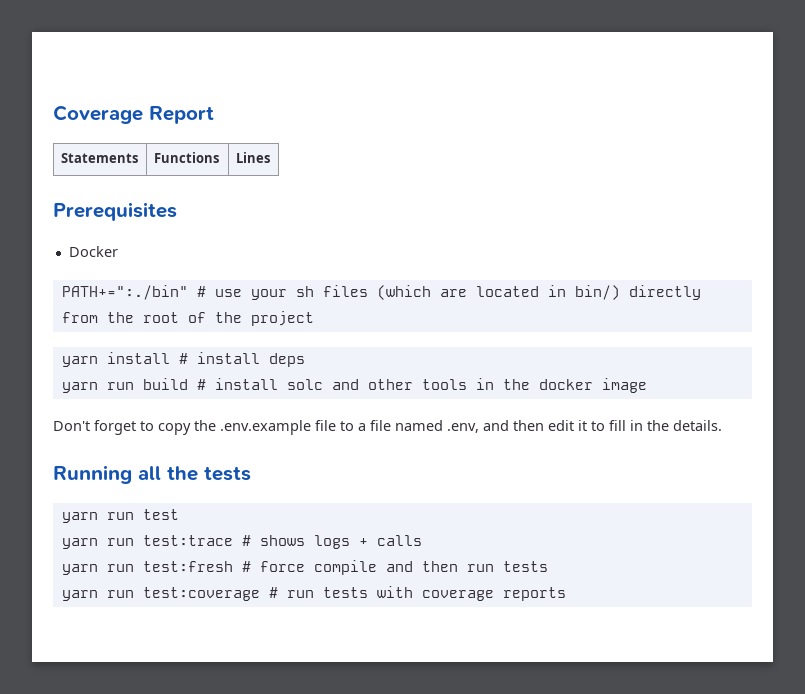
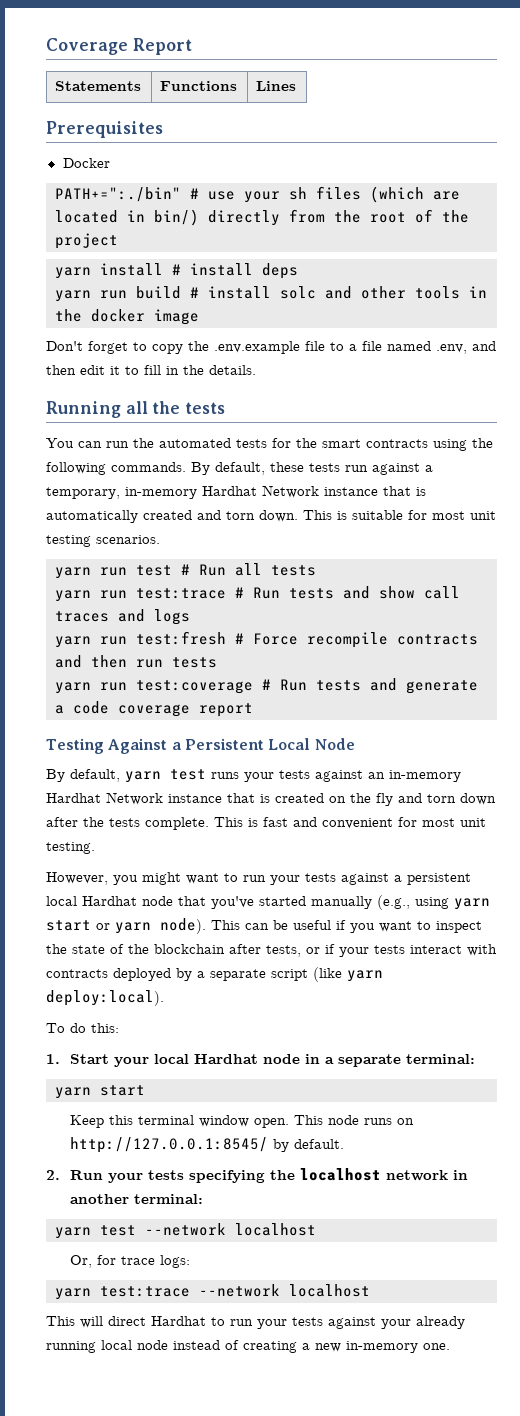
+ You can run the automated tests for the smart contracts using the following commands. By default, these tests run against a temporary, in-memory Hardhat Network instance that is automatically created and torn down. This is suitable for most unit testing scenarios.
- yarn run test
+ yarn run test # Run all tests
- yarn run test:trace # shows logs + calls
+ yarn run test:trace # Run tests and show call traces and logs
- yarn run test:fresh # force compile and then run tests
+ yarn run test:fresh # Force recompile contracts and then run tests
- yarn run test:coverage # run tests with coverage reports
+ yarn run test:coverage # Run tests and generate a code coverage report
+ Testing Against a Persistent Local Node
+ By default, yarn test runs your tests against an in-memory Hardhat Network instance that is created on the fly and torn down after the tests complete. This is fast and convenient for most unit testing.
+ However, you might want to run your tests against a persistent local Hardhat node that you've started manually (e.g., using yarn start or yarn node). This can be useful if you want to inspect the state of the blockchain after tests, or if your tests interact with contracts deployed by a separate script (like yarn deploy:local).
+ To do this:
+ 1. Start your local Hardhat node in a separate terminal:
+ yarn start
+ Keep this terminal window open. This node runs on http://127.0.0.1:8545/ by default.
+ 2. Run your tests specifying the localhost network in another terminal:
+ yarn test --network localhost
+ Or, for trace logs:
+ yarn test:trace --network localhost
+ This will direct Hardhat to run your tests against your already running local node instead of creating a new in-memory one.

